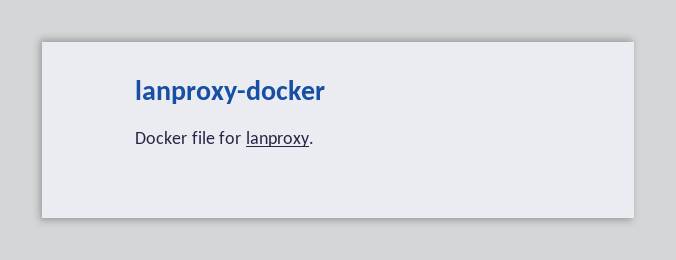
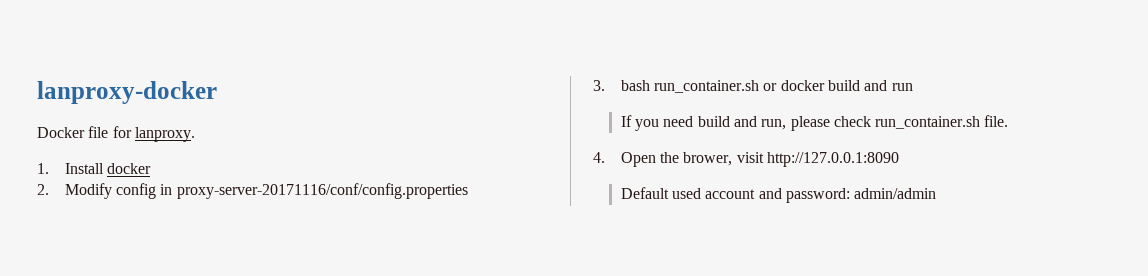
+ 1. Install docker
+ 2. Modify config in proxy-server-20171116/conf/config.properties
+ 3. bash run_container.sh or docker build and run
+ If you need build and run, please check run_container.sh file.
+ 4. Open the brower, visit http://127.0.0.1:8090
+ Default used account and password: admin/admin

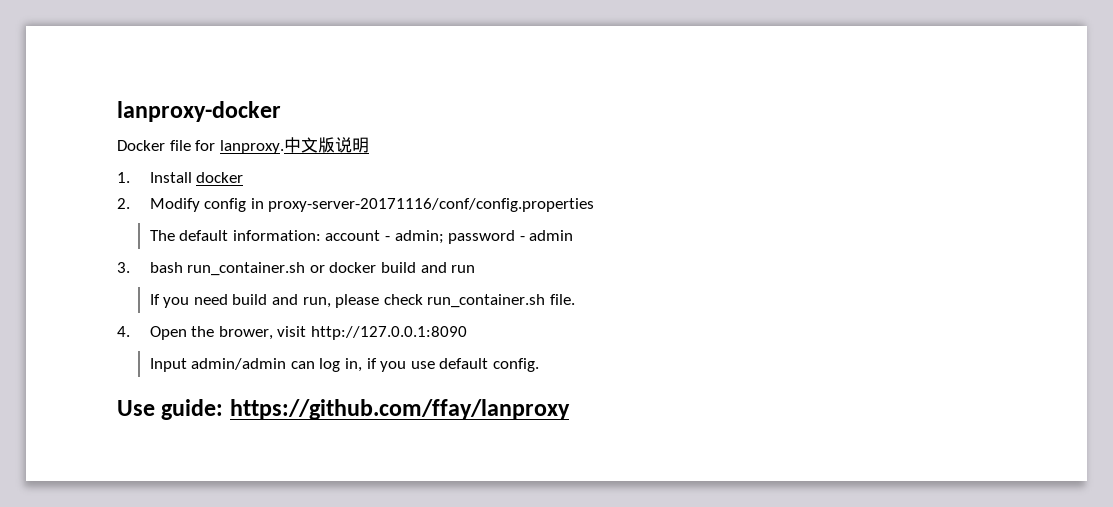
+ 中文版说明
+ The default information: account - admin; password - admin
- Default used account and password: admin/admin
+ Input admin/admin can log in, if you use default config.
+ Use guide: https://github.com/ffay/lanproxy

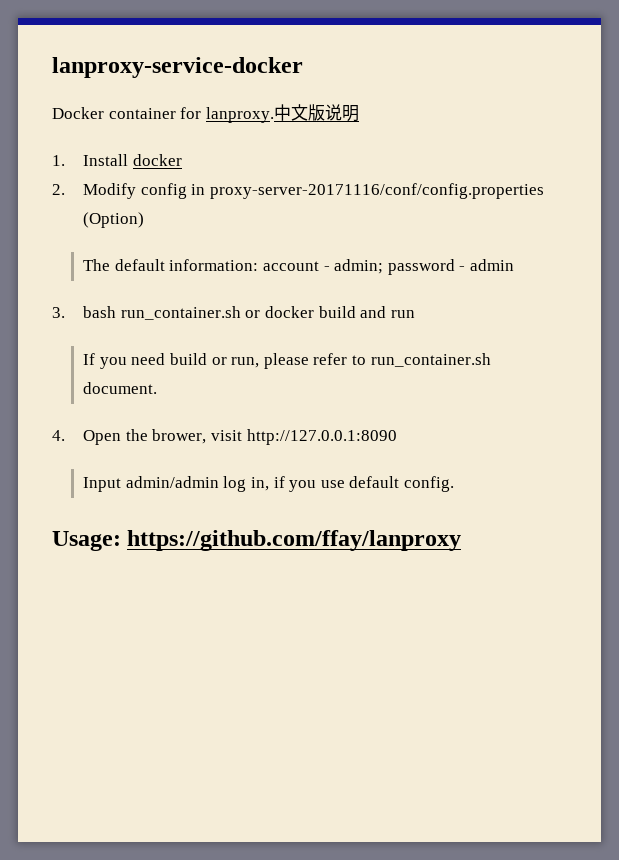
- lanproxy-docker
+ lanproxy-service-docker
- Docker file for lanproxy.
+ Docker container for lanproxy.
- 2. Modify config in proxy-server-20171116/conf/config.properties
+ 2. Modify config in proxy-server-20171116/conf/config.properties (Option)
- If you need build and run, please check run_container.sh file.
+ If you need build or run, please refer to run_container.sh document.
- Input admin/admin can log in, if you use default config.
+ Input admin/admin log in, if you use default config.
- Use guide: https://github.com/ffay/lanproxy
+ Usage: https://github.com/ffay/lanproxy

